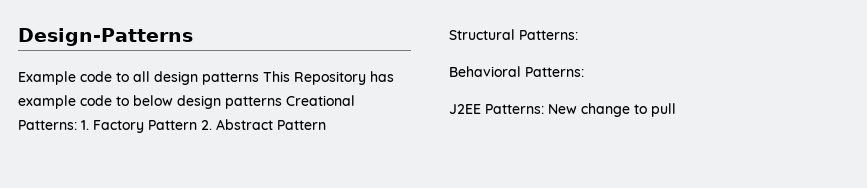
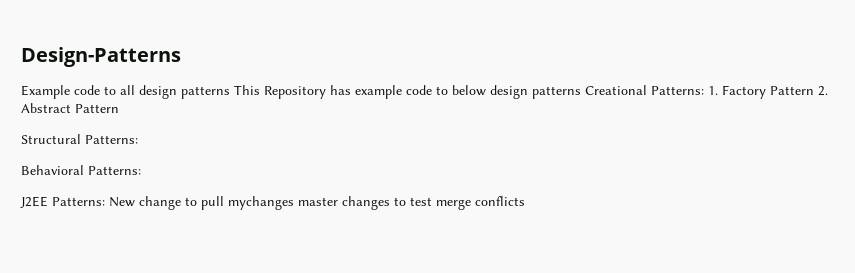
- J2EE Patterns: New change to pull
+ J2EE Patterns: New change to pull mychanges master changes to test merge conflicts

